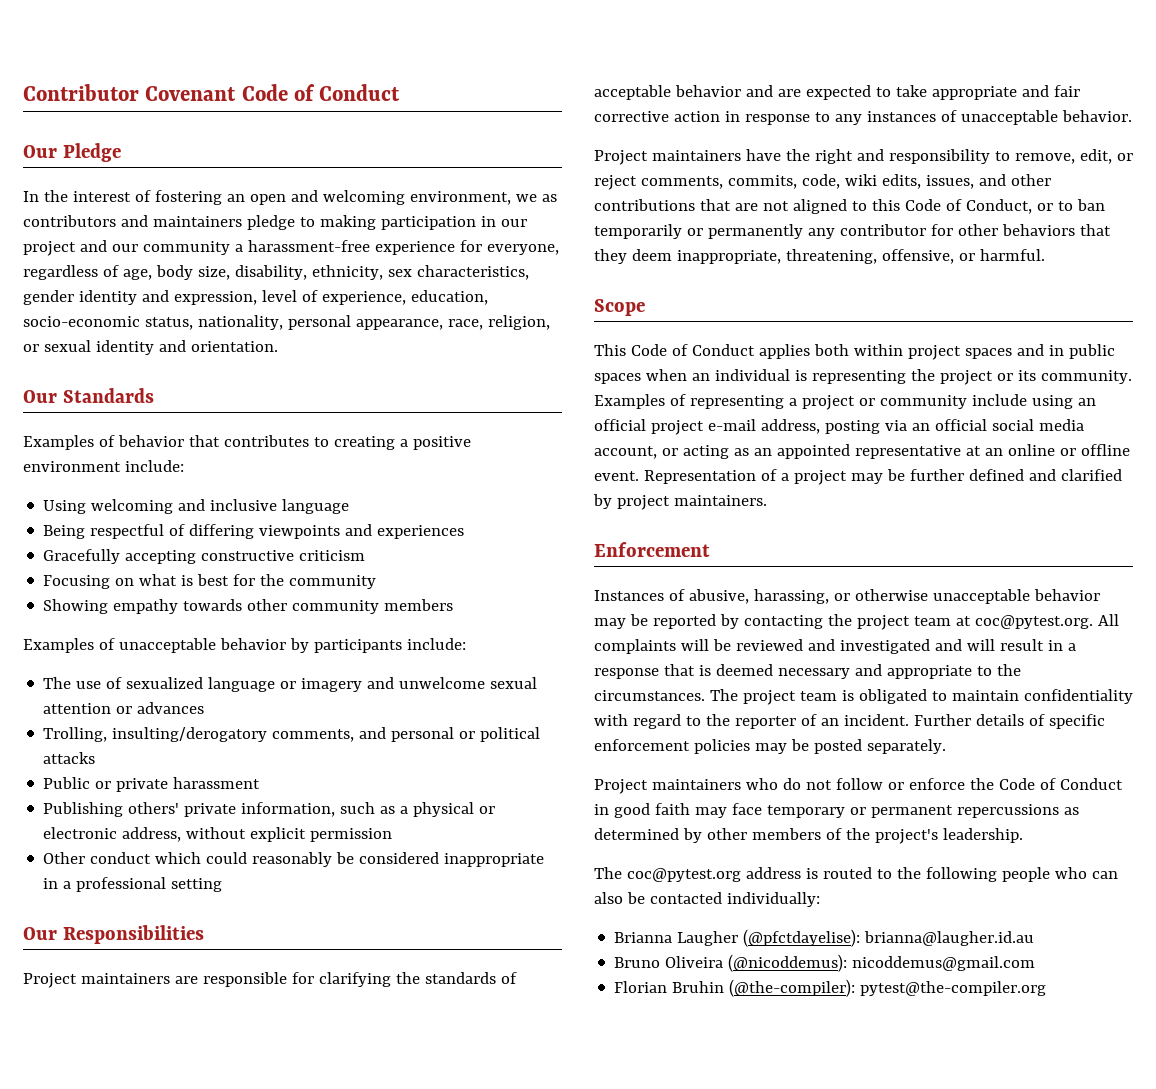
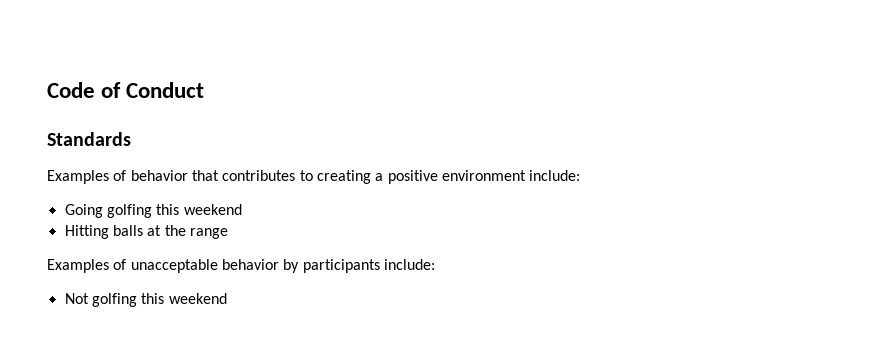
- Contributor Covenant Code of Conduct
+ Code of Conduct
- Our Pledge
- In the interest of fostering an open and welcoming environment, we as contributors and maintainers pledge to making participation in our project and our community a harassment-free experience for everyone, regardless of age, body size, disability, ethnicity, sex characteristics, gender identity and expression, level of experience, education, socio-economic status, nationality, personal appearance, race, religion, or sexual identity and orientation.
- Our Standards
+ Standards
- Using welcoming and inclusive language
- Being respectful of differing viewpoints and experiences
- Gracefully accepting constructive criticism
- Focusing on what is best for the community
- Showing empathy towards other community members
+ Going golfing this weekend
+ Hitting balls at the range
- The use of sexualized language or imagery and unwelcome sexual attention or advances
- Trolling, insulting/derogatory comments, and personal or political attacks
- Public or private harassment
- Publishing others' private information, such as a physical or electronic address, without explicit permission
- Other conduct which could reasonably be considered inappropriate in a professional setting
- Our Responsibilities
- Project maintainers are responsible for clarifying the standards of acceptable behavior and are expected to take appropriate and fair corrective action in response to any instances of unacceptable behavior.
- Project maintainers have the right and responsibility to remove, edit, or reject comments, commits, code, wiki edits, issues, and other contributions that are not aligned to this Code of Conduct, or to ban temporarily or permanently any contributor for other behaviors that they deem inappropriate, threatening, offensive, or harmful.
- Scope
- This Code of Conduct applies both within project spaces and in public spaces when an individual is representing the project or its community. Examples of representing a project or community include using an official project e-mail address, posting via an official social media account, or acting as an appointed representative at an online or offline event. Representation of a project may be further defined and clarified by project maintainers.
- Enforcement
- Instances of abusive, harassing, or otherwise unacceptable behavior may be reported by contacting the project team at coc@pytest.org. All complaints will be reviewed and investigated and will result in a response that is deemed necessary and appropriate to the circumstances. The project team is obligated to maintain confidentiality with regard to the reporter of an incident. Further details of specific enforcement policies may be posted separately.
- Project maintainers who do not follow or enforce the Code of Conduct in good faith may face temporary or permanent repercussions as determined by other members of the project's leadership.
- The coc@pytest.org address is routed to the following people who can also be contacted individually:
- Brianna Laugher (@pfctdayelise): brianna@laugher.id.au
- Bruno Oliveira (@nicoddemus): nicoddemus@gmail.com
- Florian Bruhin (@the-compiler): pytest@the-compiler.org
+ Not golfing this weekend

